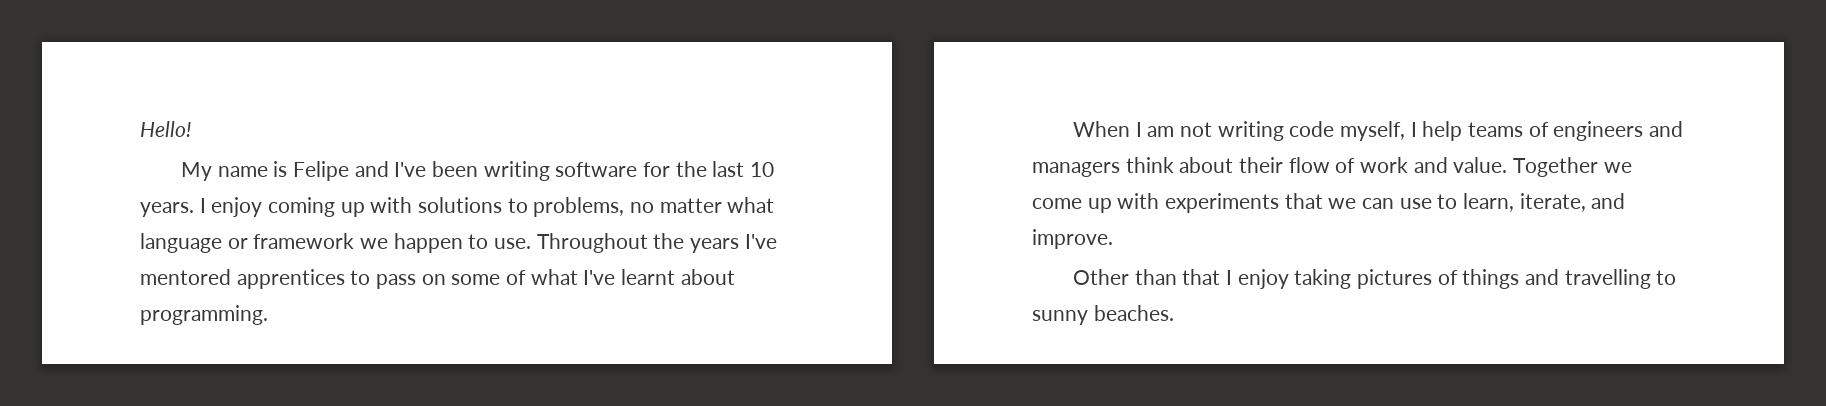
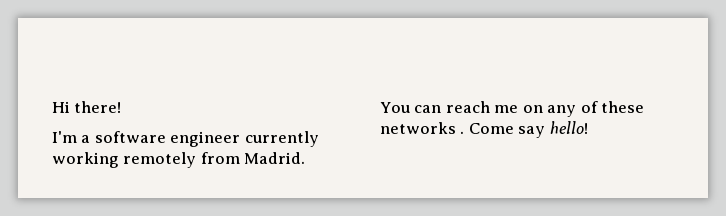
- Hello!
- My name is Felipe and I've been writing software for the last 10 years. I enjoy coming up with solutions to problems, no matter what language or framework we happen to use. Throughout the years I've mentored apprentices to pass on some of what I've learnt about programming.
- When I am not writing code myself, I help teams of engineers and managers think about their flow of work and value. Together we come up with experiments that we can use to learn, iterate, and improve.
- Other than that I enjoy taking pictures of things and travelling to sunny beaches.
+ Hi there!
+ I'm a software engineer currently working remotely from Madrid.
+ You can reach me on any of these networks . Come say hello!

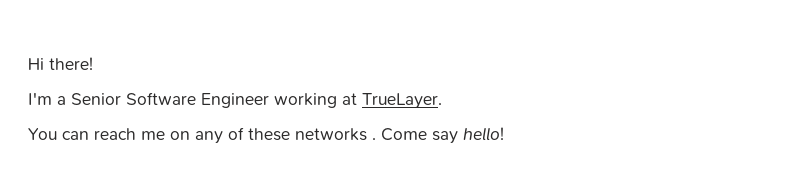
- I'm a software engineer currently working remotely from Madrid.
+ I'm a Senior Software Engineer working at TrueLayer.

